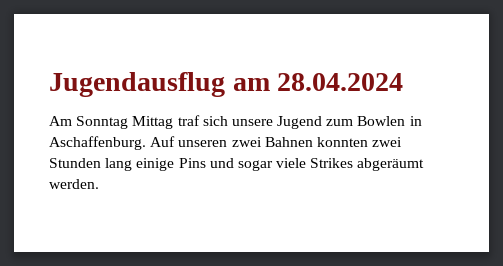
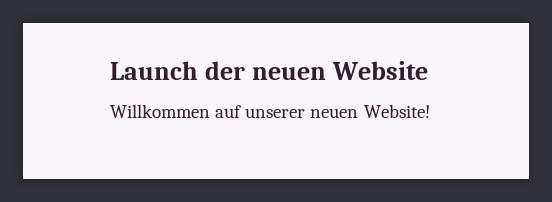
- Jugendausflug am 28.04.2024
- Am Sonntag Mittag traf sich unsere Jugend zum Bowlen in Aschaffenburg. Auf unseren zwei Bahnen konnten zwei Stunden lang einige Pins und sogar viele Strikes abgeräumt werden.
+ Launch der neuen Website
+ Willkommen auf unserer neuen Website!

